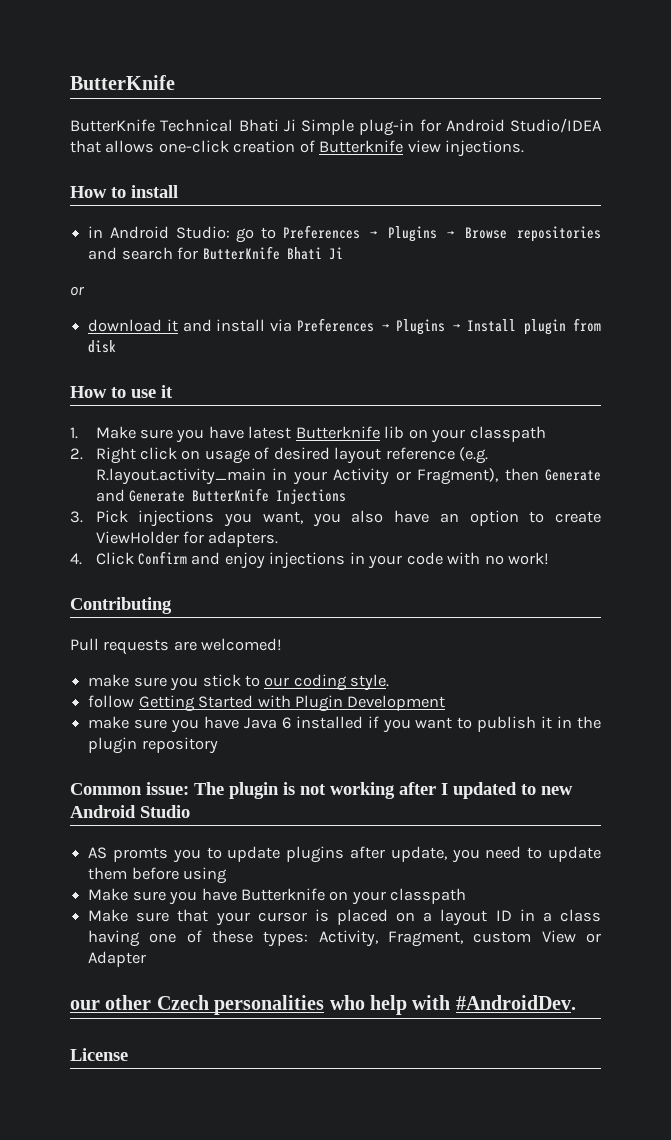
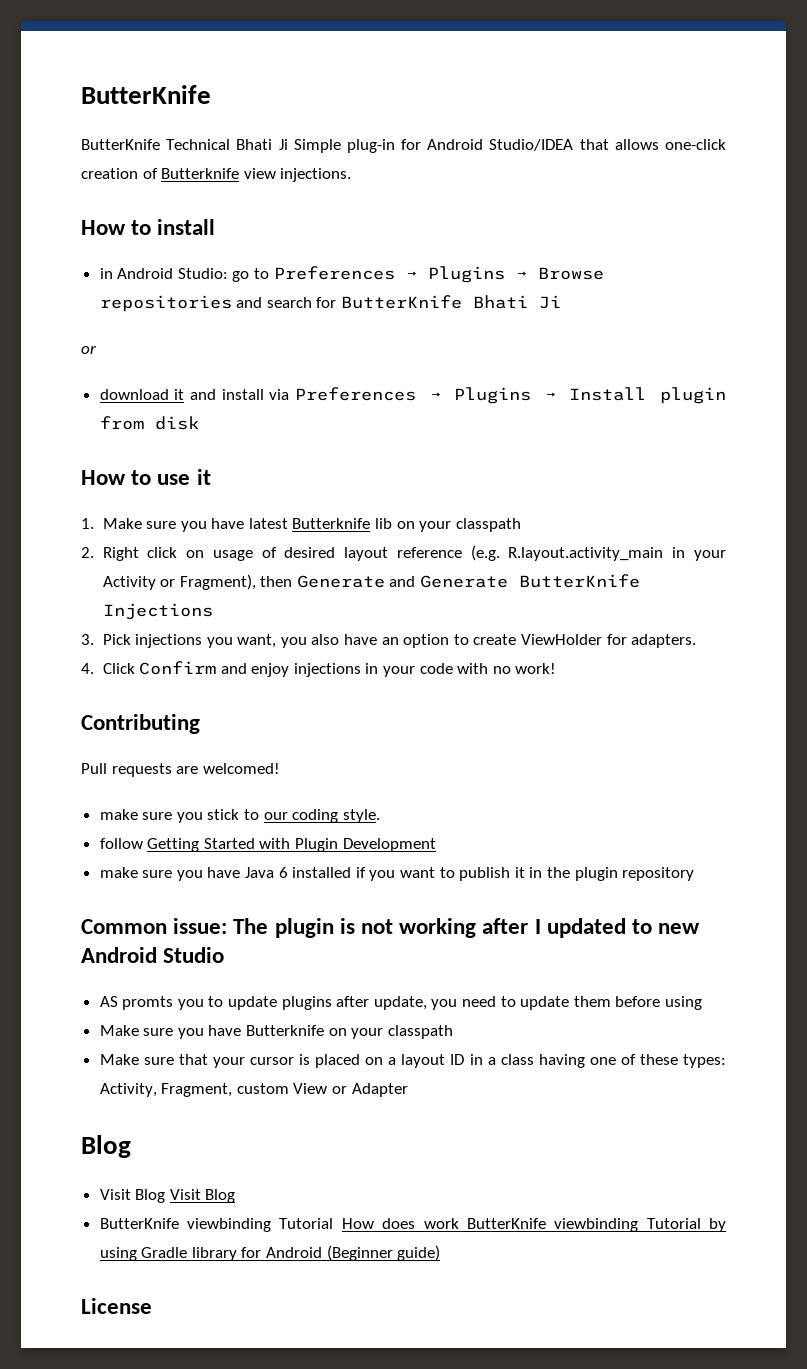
  Make sure that your cursor is placed on a layout ID in a class having one of these types: Activity, Fragment, custom View or Adapter
- our other Czech personalities who help with #AndroidDev.
+ Blog
+ Visit Blog Visit Blog
+ ButterKnife viewbinding Tutorial How does work ButterKnife viewbinding Tutorial by using Gradle library for Android (Beginner guide)

